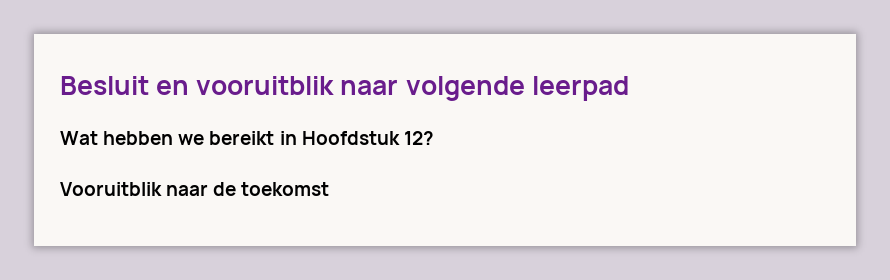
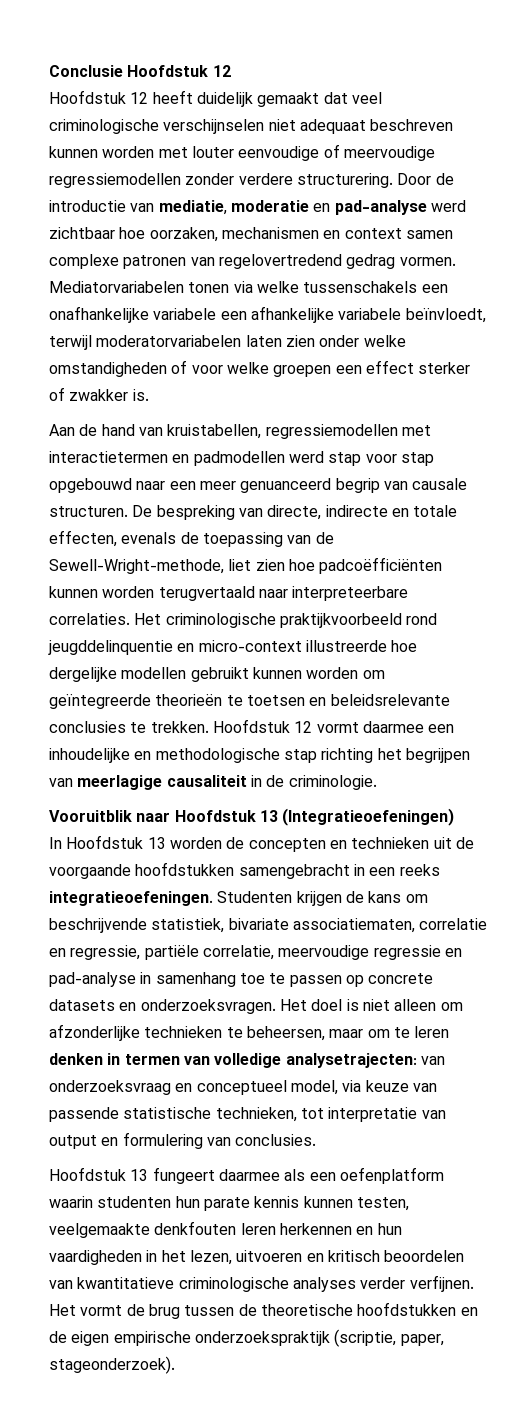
- Besluit en vooruitblik naar volgende leerpad
- Wat hebben we bereikt in Hoofdstuk 12?
- Vooruitblik naar de toekomst
+ Conclusie Hoofdstuk 12
+ Hoofdstuk 12 heeft duidelijk gemaakt dat veel criminologische verschijnselen niet adequaat beschreven kunnen worden met louter eenvoudige of meervoudige regressiemodellen zonder verdere structurering. Door de introductie van mediatie, moderatie en pad-analyse werd zichtbaar hoe oorzaken, mechanismen en context samen complexe patronen van regelovertredend gedrag vormen. Mediatorvariabelen tonen via welke tussenschakels een onafhankelijke variabele een afhankelijke variabele beïnvloedt, terwijl moderatorvariabelen laten zien onder welke omstandigheden of voor welke groepen een effect sterker of zwakker is.
+ Aan de hand van kruistabellen, regressiemodellen met interactietermen en padmodellen werd stap voor stap opgebouwd naar een meer genuanceerd begrip van causale structuren. De bespreking van directe, indirecte en totale effecten, evenals de toepassing van de Sewell-Wright-methode, liet zien hoe padcoëfficiënten kunnen worden terugvertaald naar interpreteerbare correlaties. Het criminologische praktijkvoorbeeld rond jeugddelinquentie en micro-context illustreerde hoe dergelijke modellen gebruikt kunnen worden om geïntegreerde theorieën te toetsen en beleidsrelevante conclusies te trekken. Hoofdstuk 12 vormt daarmee een inhoudelijke en methodologische stap richting het begrijpen van meerlagige causaliteit in de criminologie.
+ Vooruitblik naar Hoofdstuk 13 (Integratieoefeningen)
+ In Hoofdstuk 13 worden de concepten en technieken uit de voorgaande hoofdstukken samengebracht in een reeks integratieoefeningen. Studenten krijgen de kans om beschrijvende statistiek, bivariate associatiematen, correlatie en regressie, partiële correlatie, meervoudige regressie en pad-analyse in samenhang toe te passen op concrete datasets en onderzoeksvragen. Het doel is niet alleen om afzonderlijke technieken te beheersen, maar om te leren denken in termen van volledige analysetrajecten: van onderzoeksvraag en conceptueel model, via keuze van passende statistische technieken, tot interpretatie van output en formulering van conclusies.
+ Hoofdstuk 13 fungeert daarmee als een oefenplatform waarin studenten hun parate kennis kunnen testen, veelgemaakte denkfouten leren herkennen en hun vaardigheden in het lezen, uitvoeren en kritisch beoordelen van kwantitatieve criminologische analyses verder verfijnen. Het vormt de brug tussen de theoretische hoofdstukken en de eigen empirische onderzoekspraktijk (scriptie, paper, stageonderzoek).

